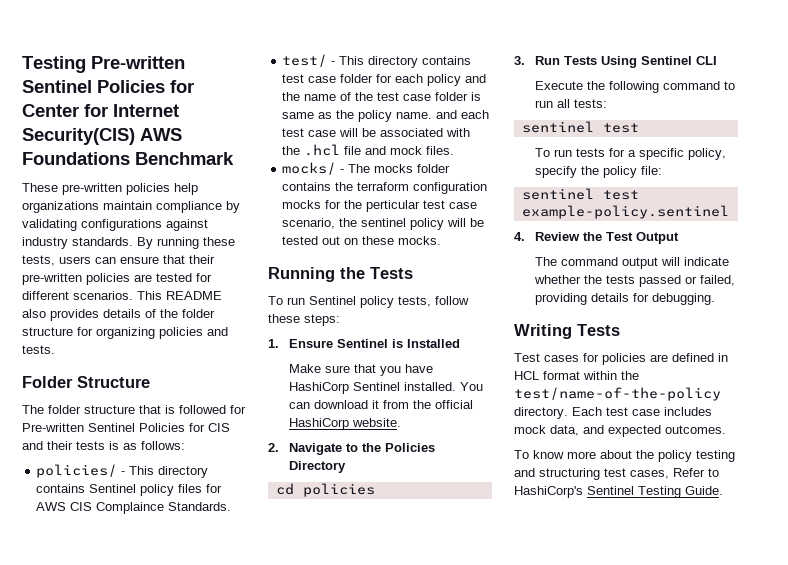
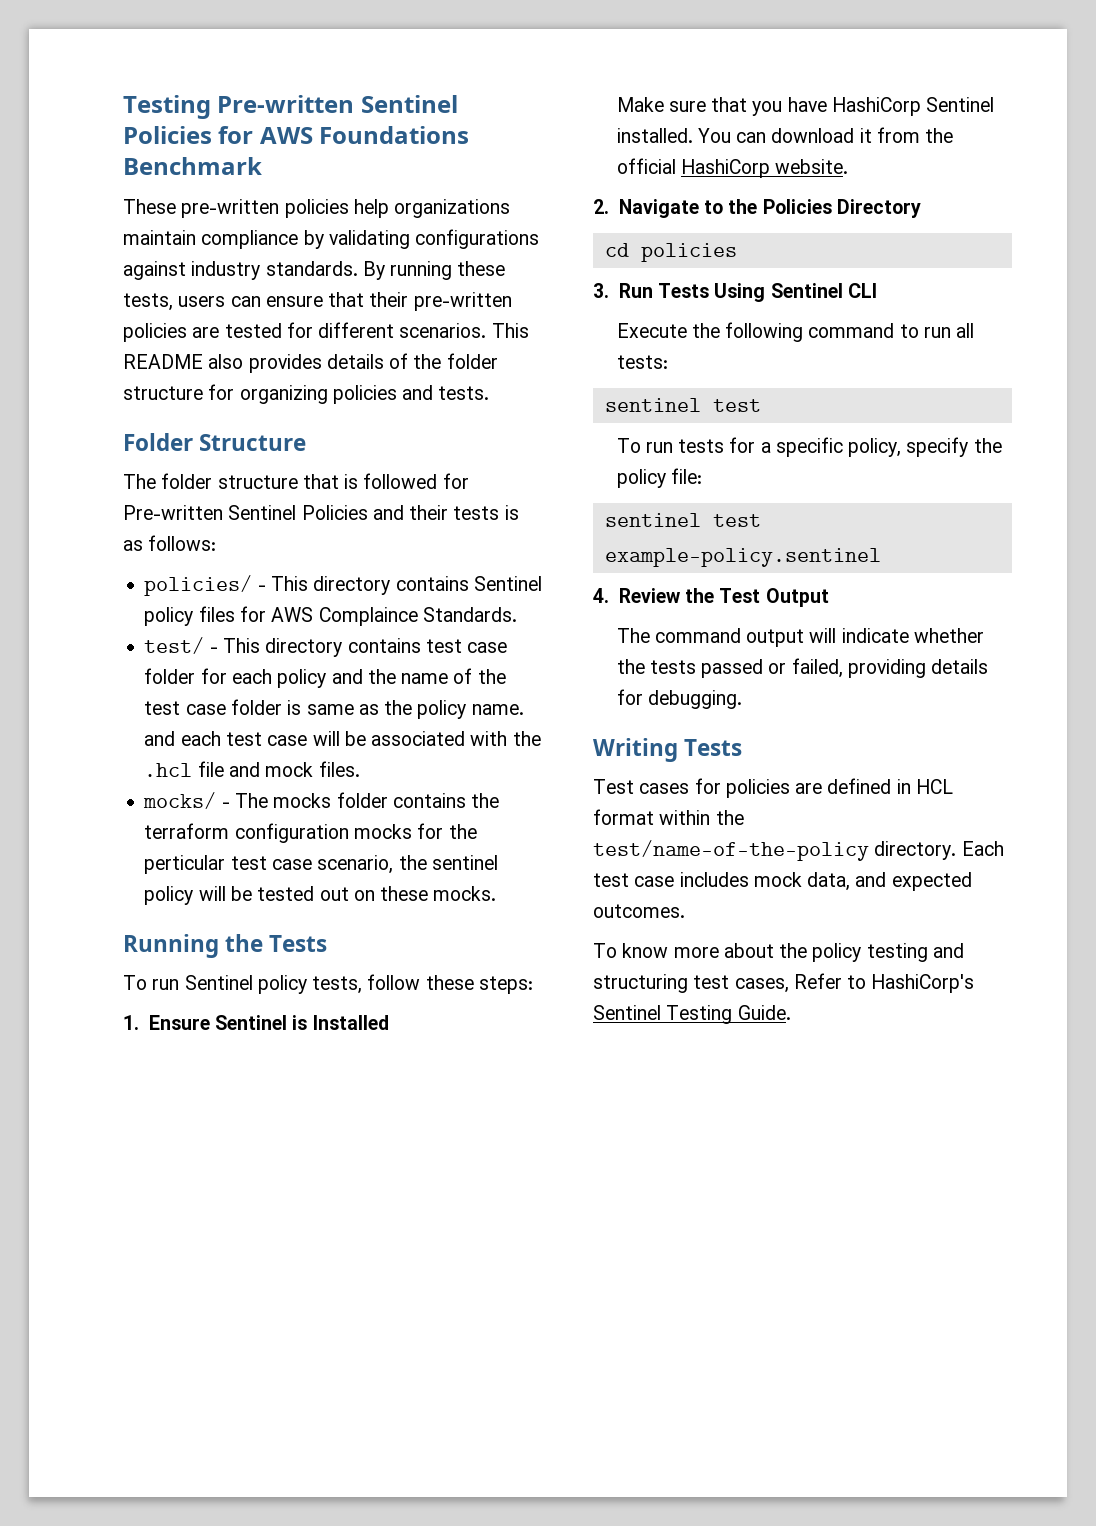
- Testing Pre-written Sentinel Policies for Center for Internet Security(CIS) AWS Foundations Benchmark
+ Testing Pre-written Sentinel Policies for AWS Foundations Benchmark
- The folder structure that is followed for Pre-written Sentinel Policies for CIS and their tests is as follows:
+ The folder structure that is followed for Pre-written Sentinel Policies and their tests is as follows:
- policies/ - This directory contains Sentinel policy files for AWS CIS Complaince Standards.
+ policies/ - This directory contains Sentinel policy files for AWS Complaince Standards.

